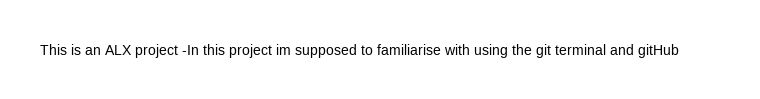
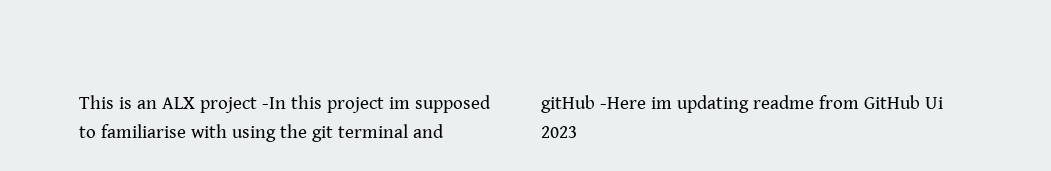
- This is an ALX project -In this project im supposed to familiarise with using the git terminal and gitHub
+ This is an ALX project -In this project im supposed to familiarise with using the git terminal and gitHub -Here im updating readme from GitHub Ui 2023

